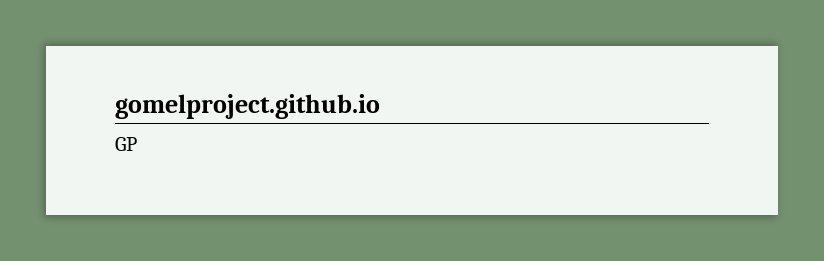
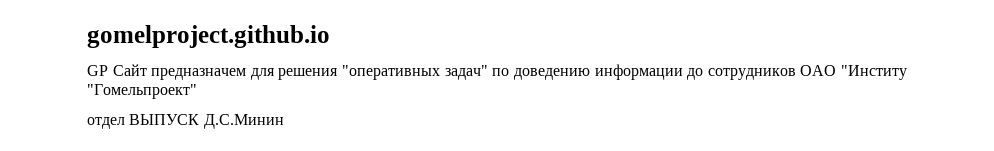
- GP
+ GP Сайт предназначем для решения "оперативных задач" по доведению информации до сотрудников ОАО "Институ "Гомельпроект"
+ отдел ВЫПУСК Д.С.Минин

